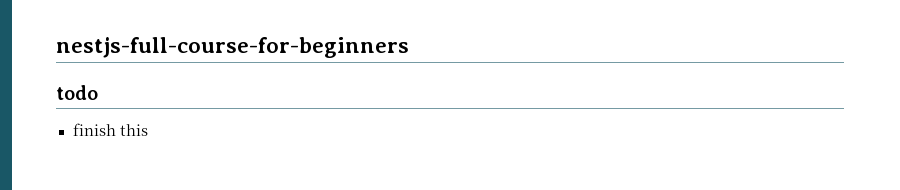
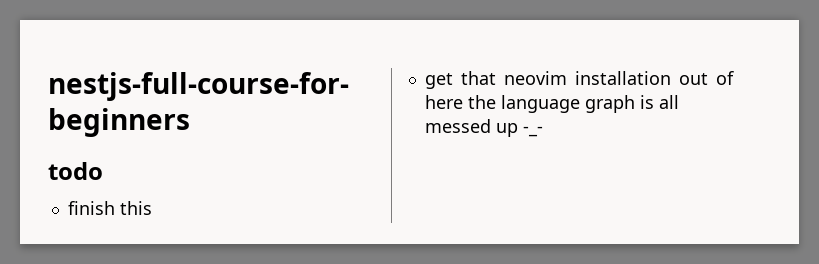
+ get that neovim installation out of here the language graph is all messed up -_-

